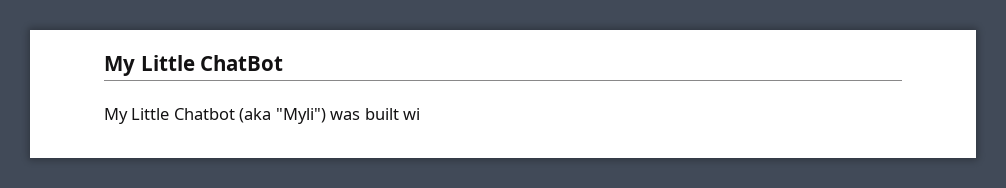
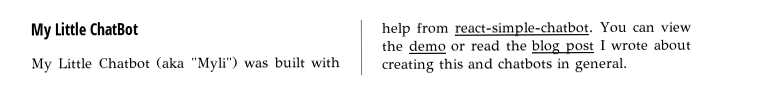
- My Little Chatbot (aka "Myli") was built wi
+ My Little Chatbot (aka "Myli") was built with help from react-simple-chatbot. You can view the demo or read the blog post I wrote about creating this and chatbots in general.

